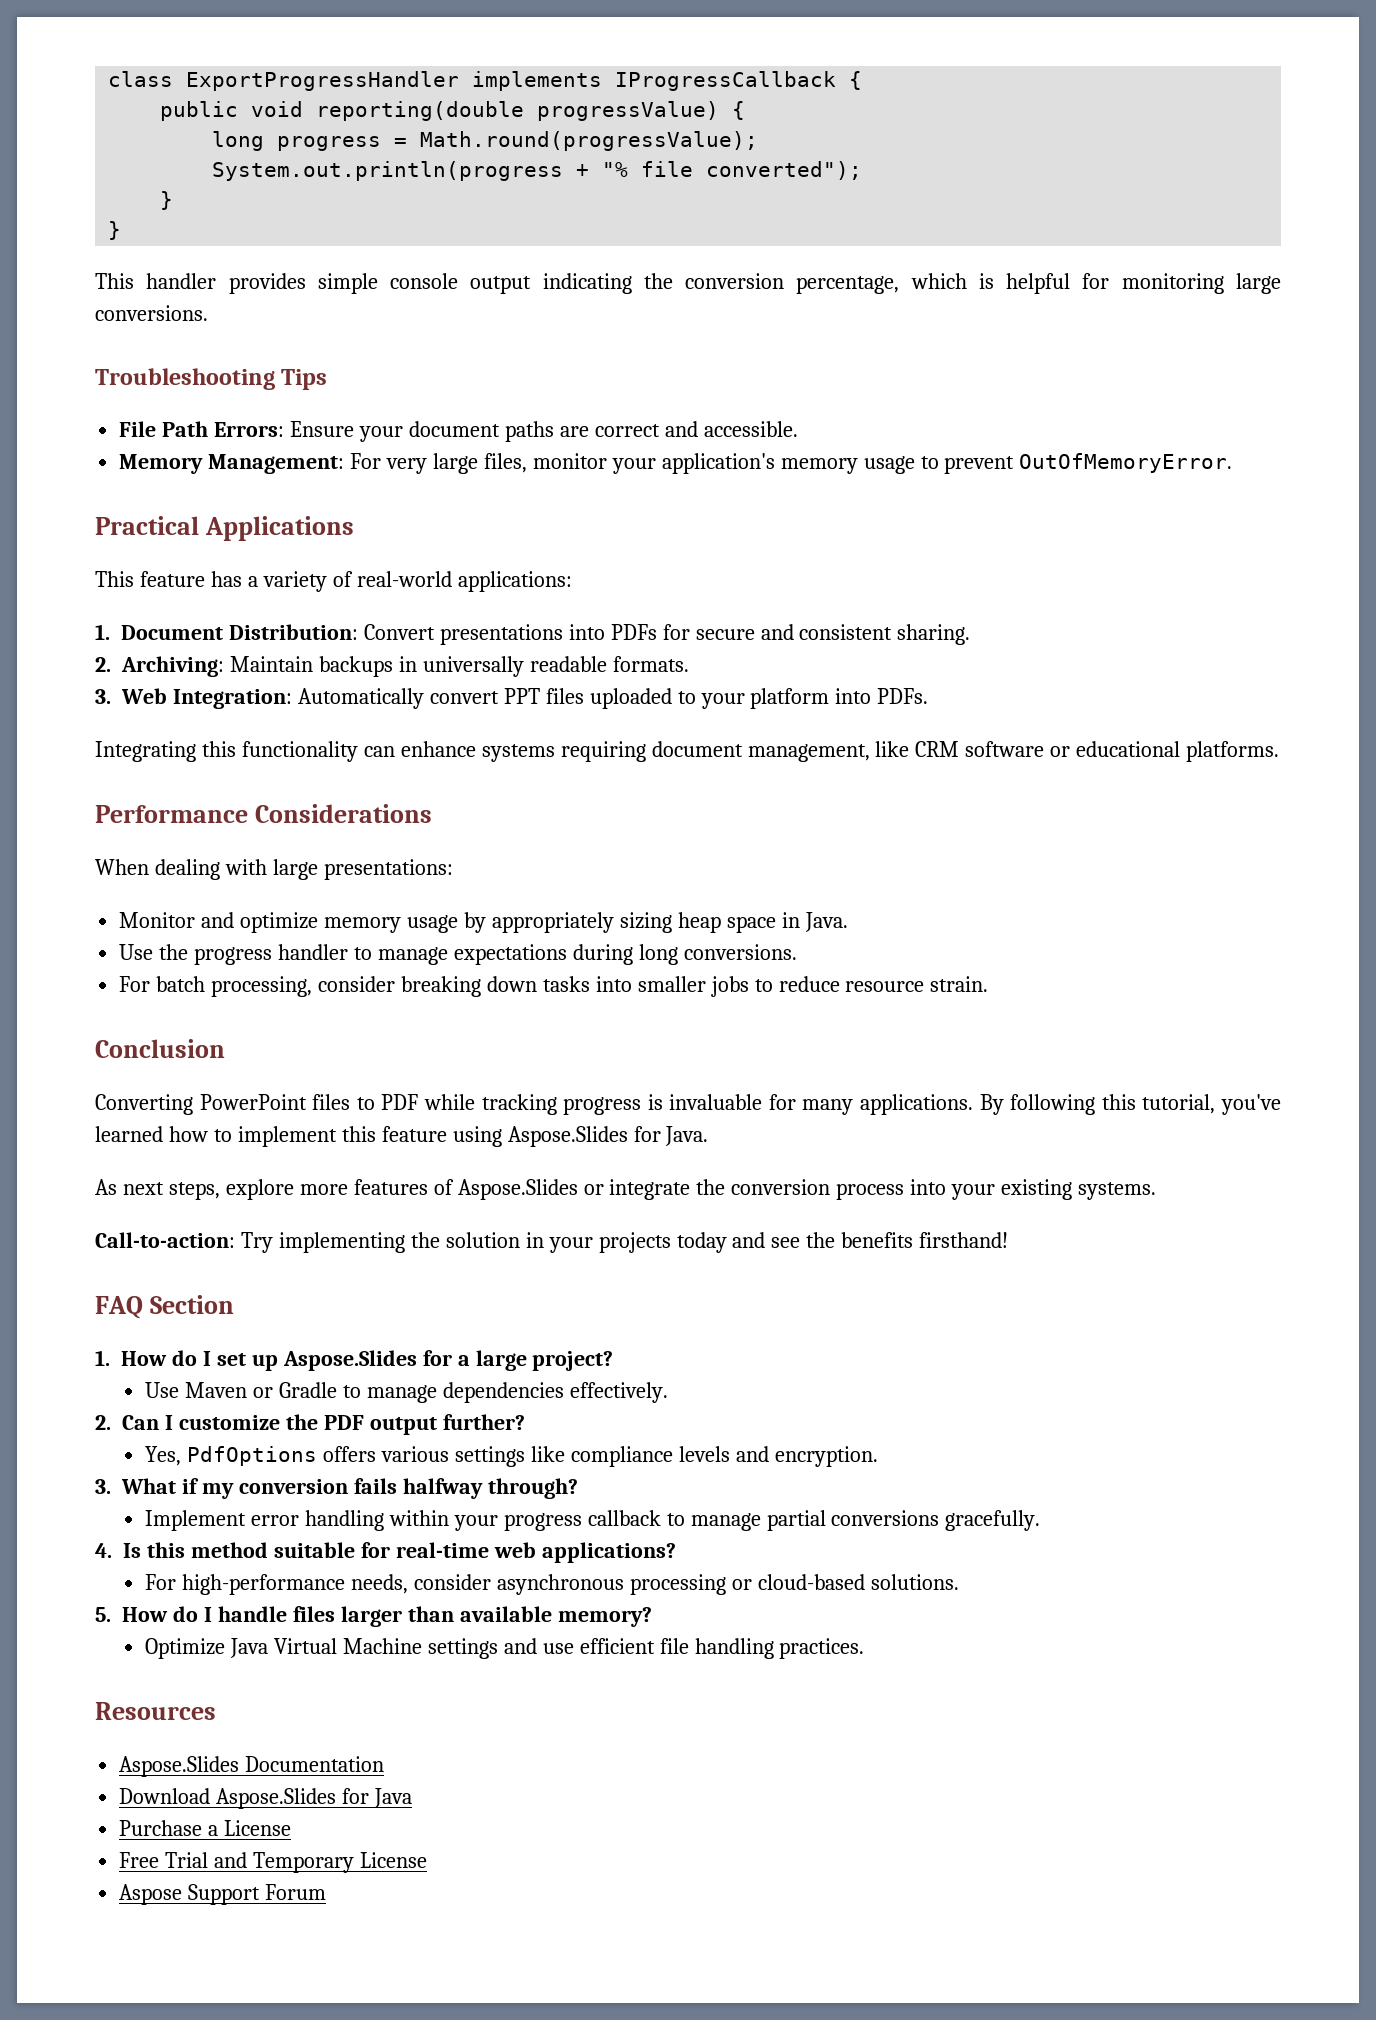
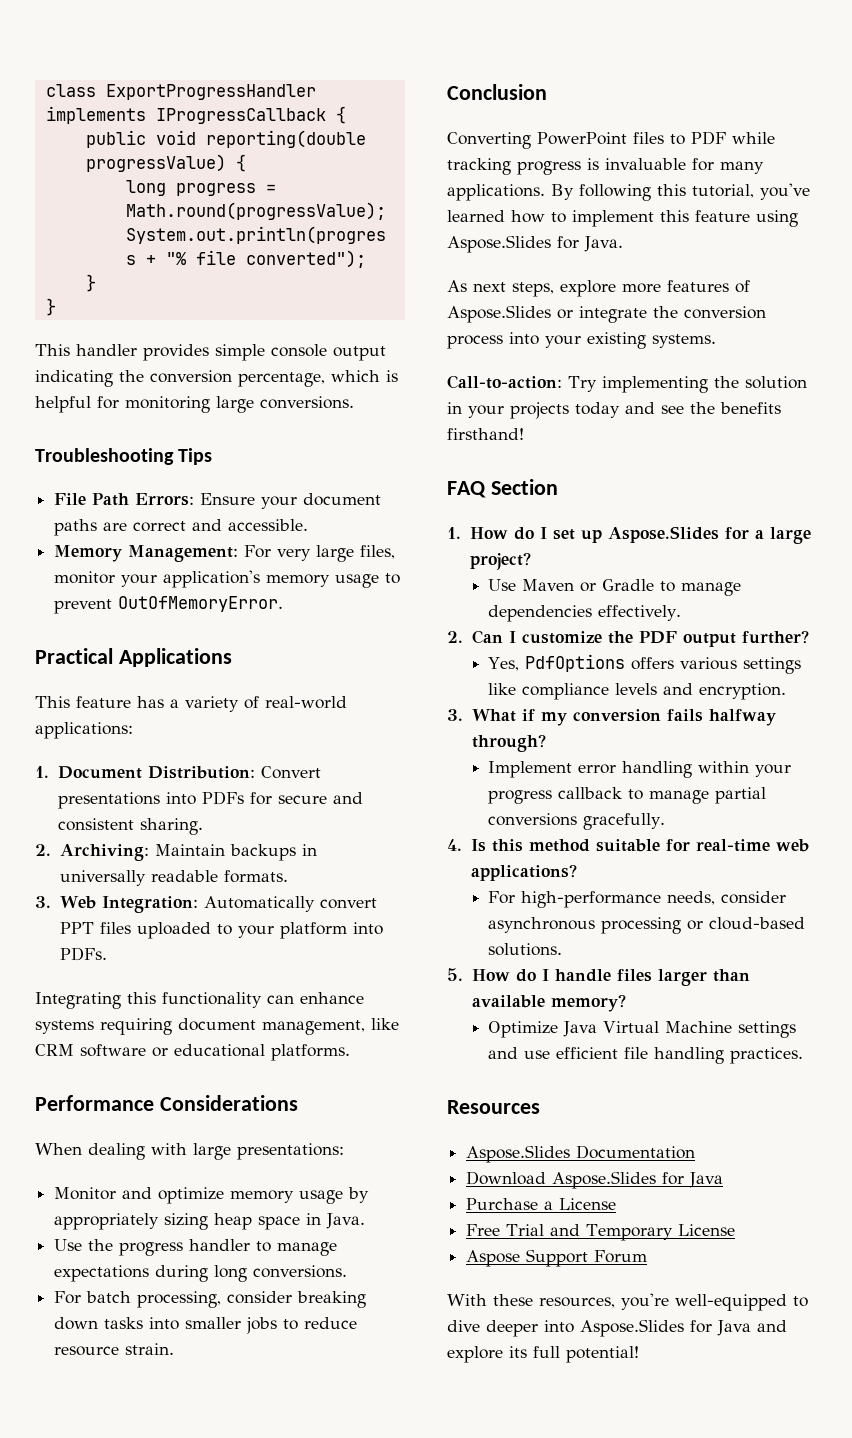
+ With these resources, you're well-equipped to dive deeper into Aspose.Slides for Java and explore its full potential!

